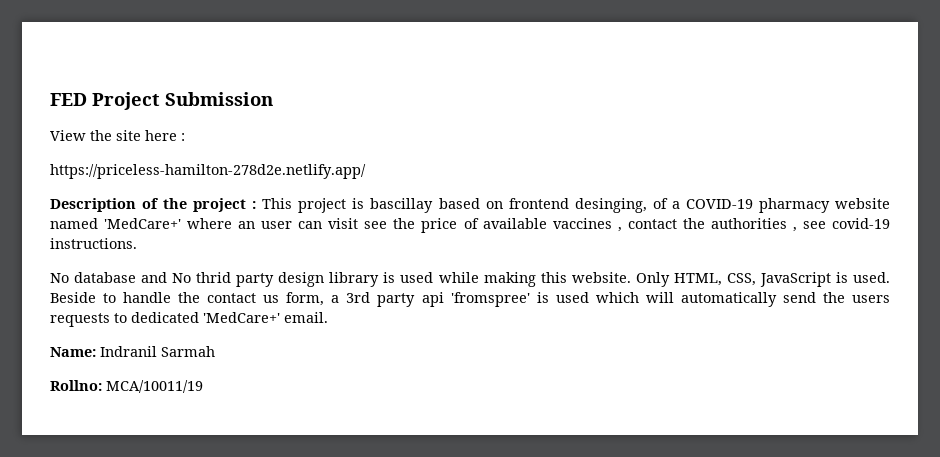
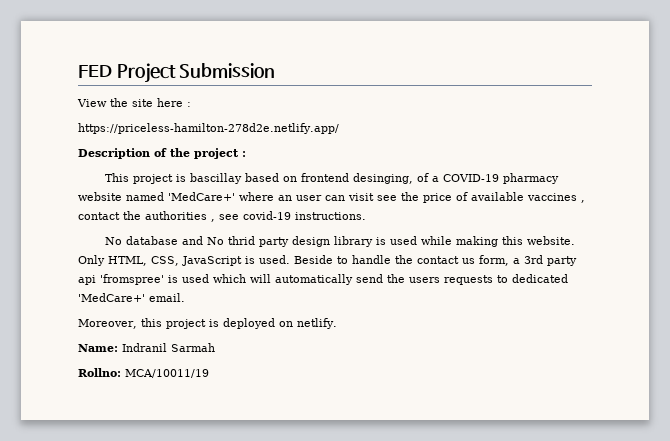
- Description of the project : This project is bascillay based on frontend desinging, of a COVID-19 pharmacy website named 'MedCare+' where an user can visit see the price of available vaccines , contact the authorities , see covid-19 instructions.
+ Description of the project :
+ This project is bascillay based on frontend desinging, of a COVID-19 pharmacy website named 'MedCare+' where an user can visit see the price of available vaccines , contact the authorities , see covid-19 instructions.
+ Moreover, this project is deployed on netlify.

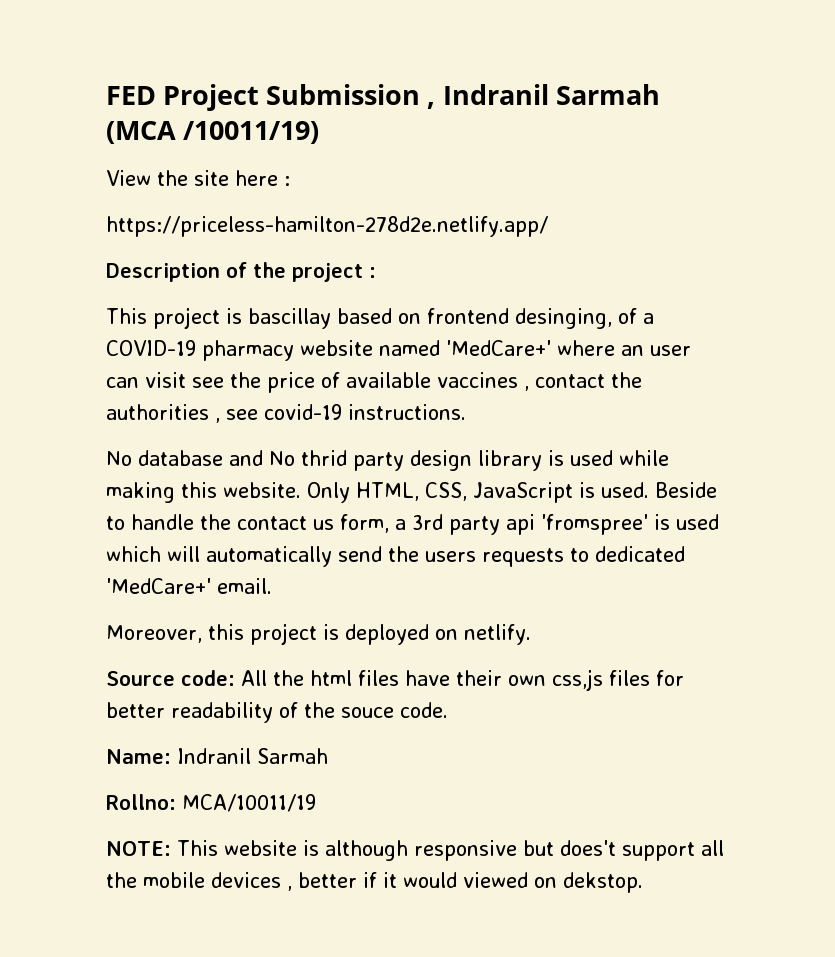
- FED Project Submission
+ FED Project Submission , Indranil Sarmah (MCA /10011/19)
+ Source code: All the html files have their own css,js files for better readability of the souce code.
+ NOTE: This website is although responsive but does't support all the mobile devices , better if it would viewed on dekstop.

